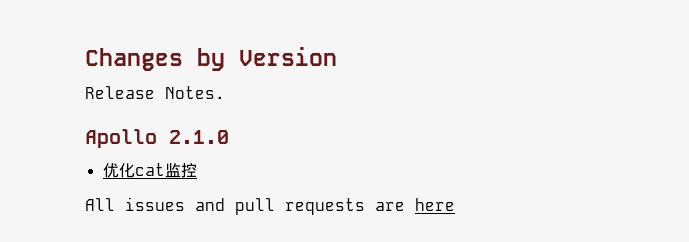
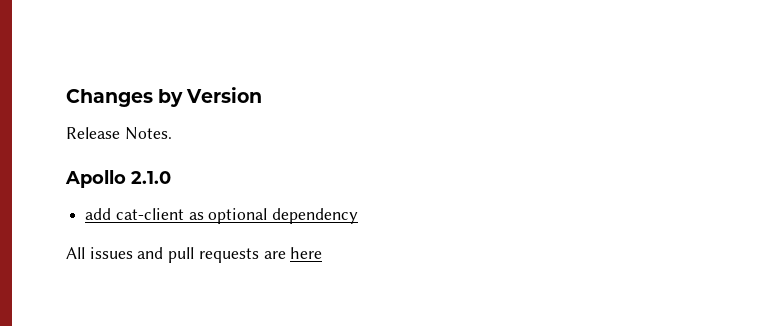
- 优化cat监控
+ add cat-client as optional dependency

